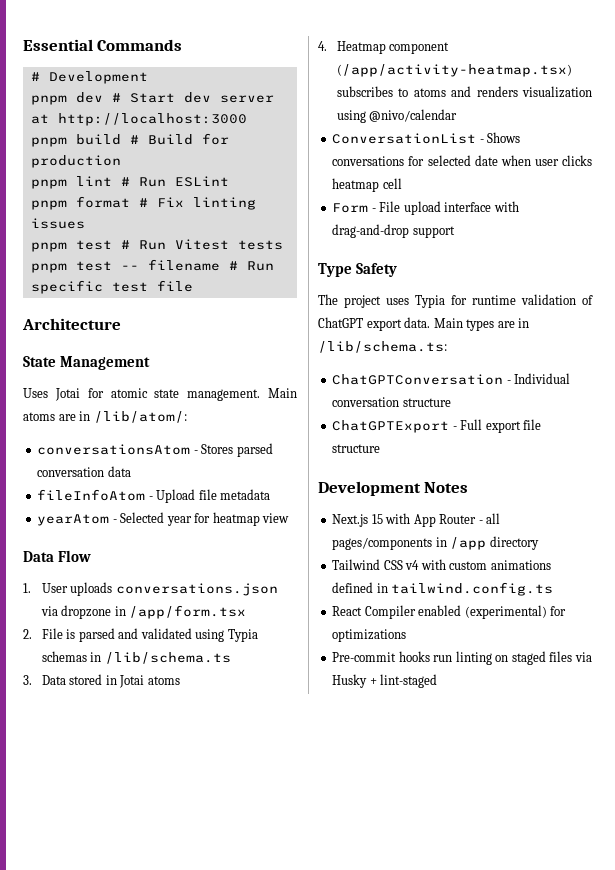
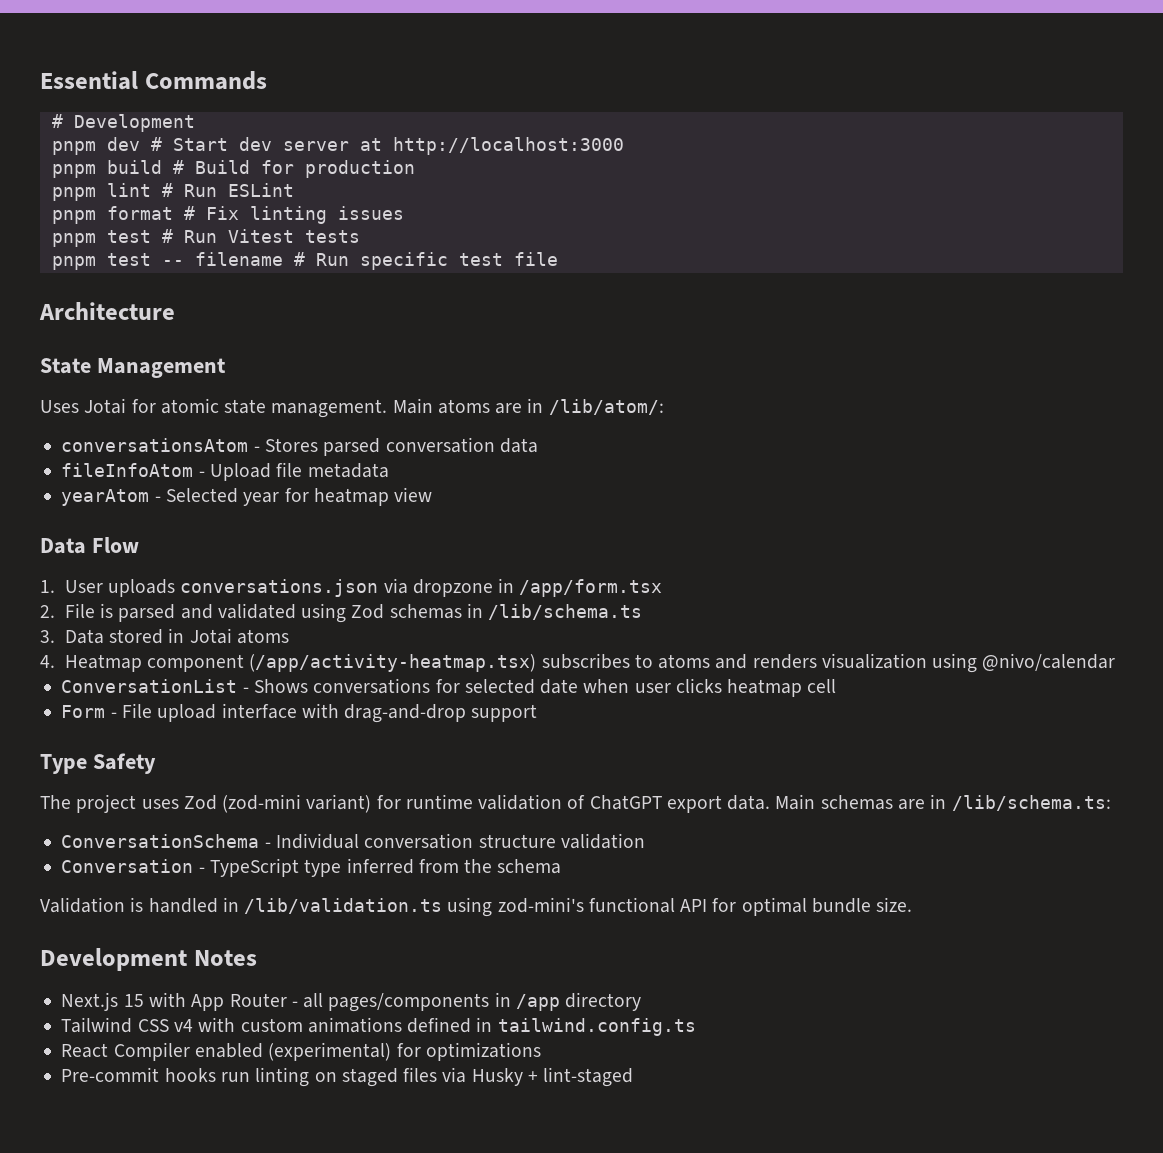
- 2. File is parsed and validated using Typia schemas in /lib/schema.ts
+ 2. File is parsed and validated using Zod schemas in /lib/schema.ts
- The project uses Typia for runtime validation of ChatGPT export data.
+ The project uses Zod (zod-mini variant) for runtime validation of ChatGPT export data.
- Main types are in /lib/schema.ts:
+ Main schemas are in /lib/schema.ts:
- ChatGPTConversation - Individual conversation structure
- ChatGPTExport - Full export file structure
+ ConversationSchema - Individual conversation structure validation
+ Conversation - TypeScript type inferred from the schema
+ Validation is handled in /lib/validation.ts using zod-mini's functional API for optimal bundle size.

